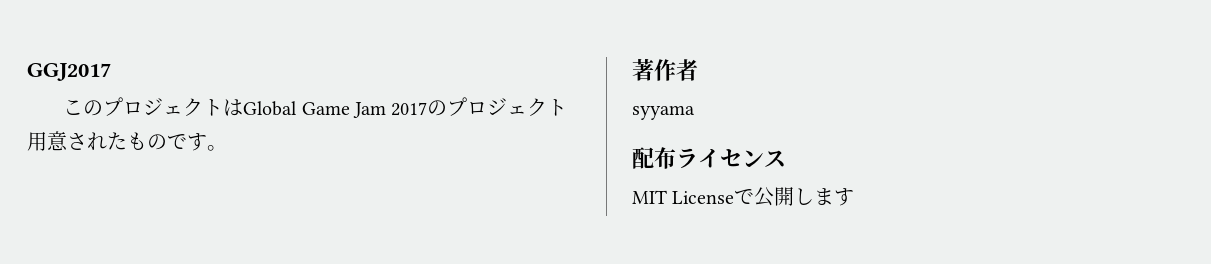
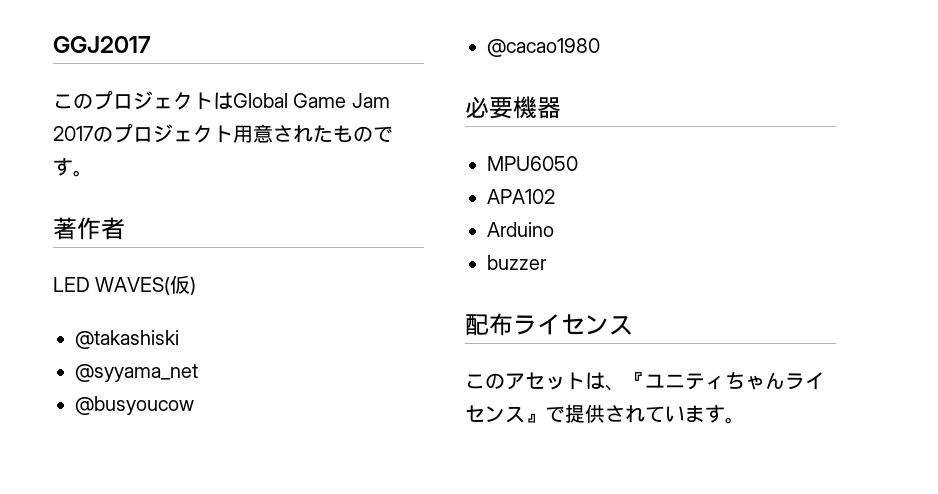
- syyama
+ LED WAVES(仮)
+ @takashiski
+ @syyama_net
+ @busyoucow
+ @cacao1980
+ 必要機器
+ MPU6050
+ APA102
+ Arduino
+ buzzer
  配布ライセンス
- MIT Licenseで公開します
+ このアセットは、『ユニティちゃんライセンス』で提供されています。

